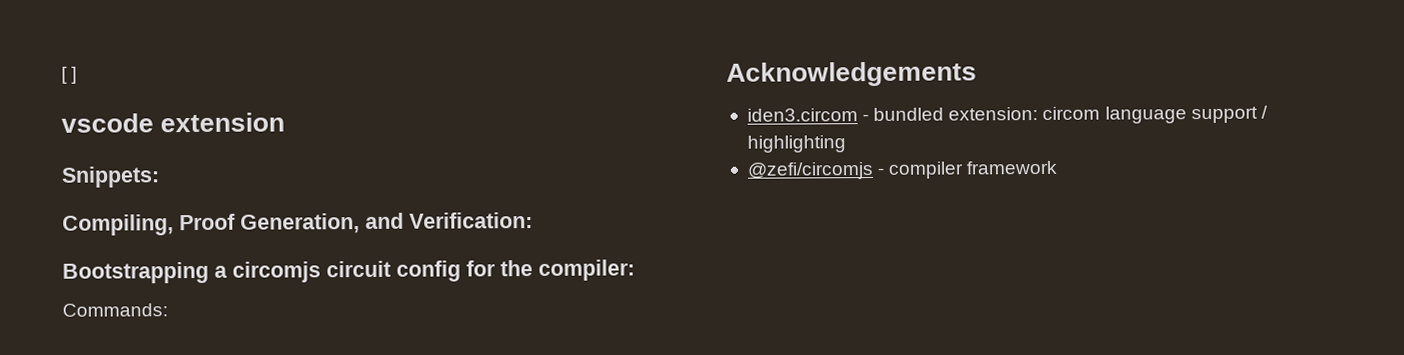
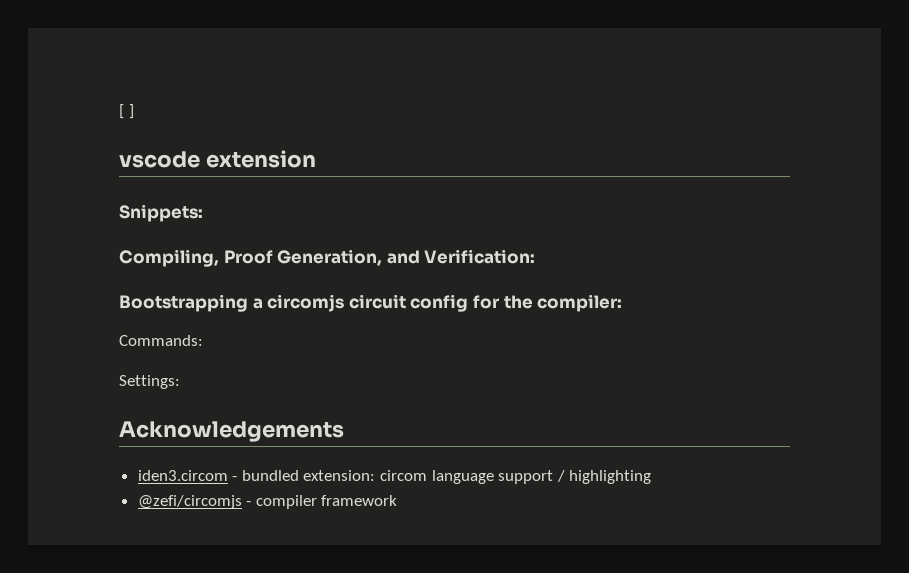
+ Settings:

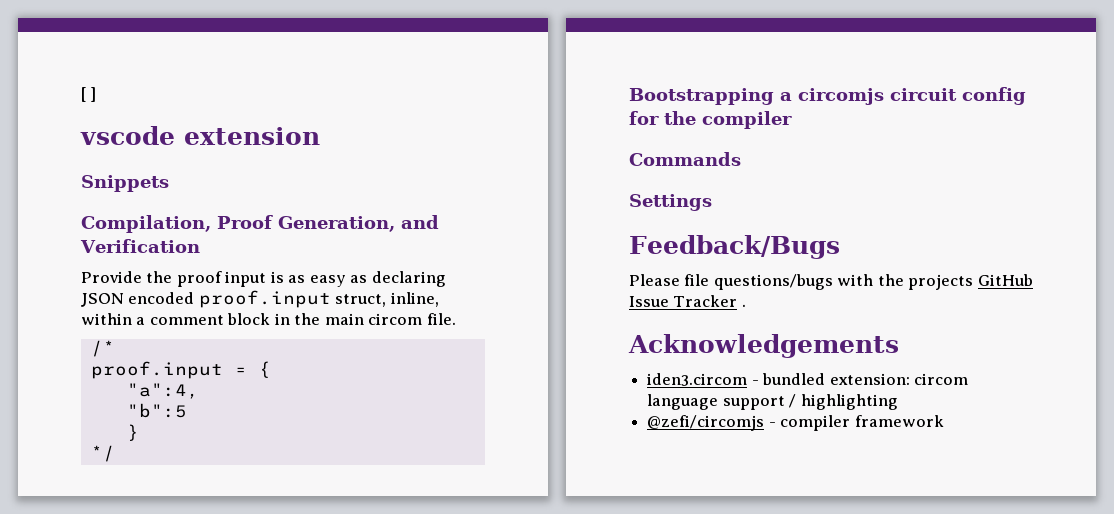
- Snippets:
- Compiling, Proof Generation, and Verification:
+ Snippets
+ Compilation, Proof Generation, and Verification
+ Provide the proof input is as easy as declaring JSON encoded proof.input struct, inline, within a comment block in the main circom file.
+ /*
+ proof.input = {
+ "a":4,
+ "b":5
+ }
+ */
- Bootstrapping a circomjs circuit config for the compiler:
- Commands:
- Settings:
+ Bootstrapping a circomjs circuit config for the compiler
+ Commands
+ Settings
+ Feedback/Bugs
+ Please file questions/bugs with the projects GitHub Issue Tracker .

